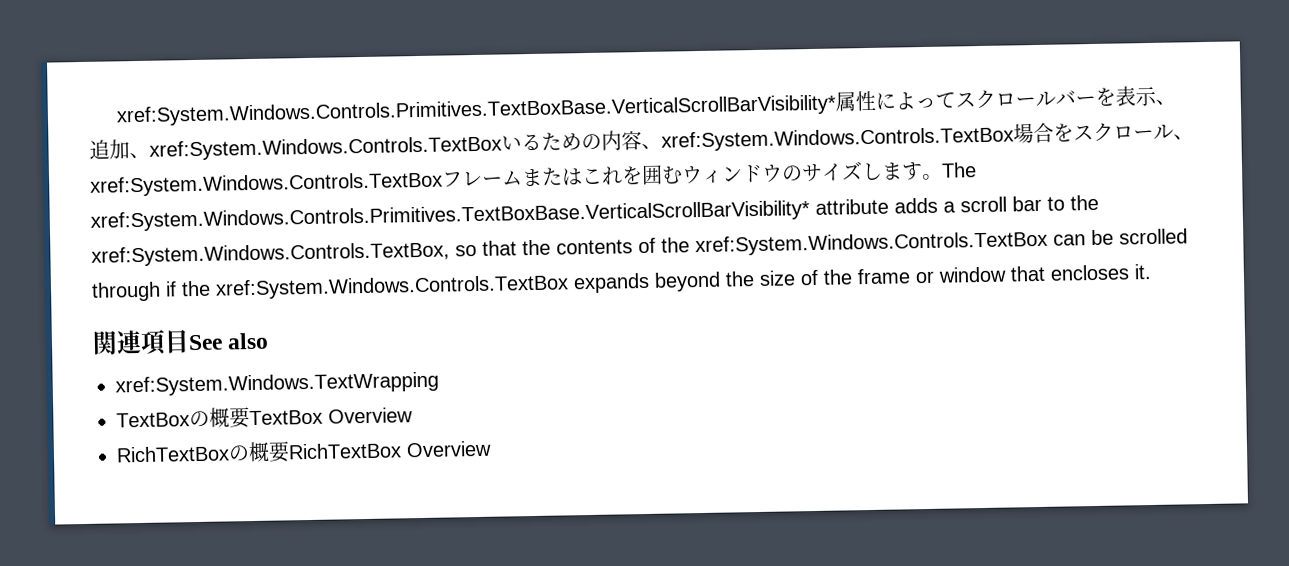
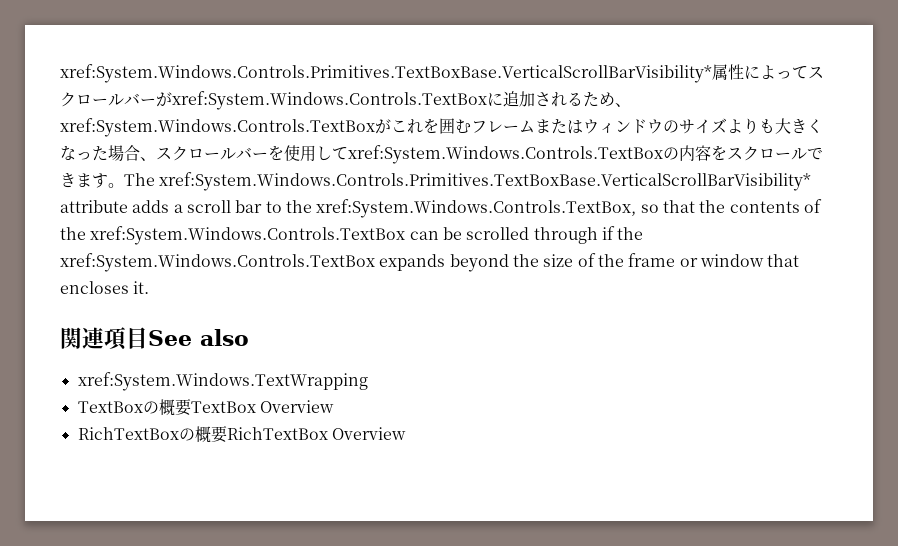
- xref:System.Windows.Controls.Primitives.TextBoxBase.VerticalScrollBarVisibility*属性によってスクロールバーを表示、追加、xref:System.Windows.Controls.TextBoxいるための内容、xref:System.Windows.Controls.TextBox場合をスクロール、xref:System.Windows.Controls.TextBoxフレームまたはこれを囲むウィンドウのサイズします。
+ xref:System.Windows.Controls.Primitives.TextBoxBase.VerticalScrollBarVisibility*属性によってスクロールバーがxref:System.Windows.Controls.TextBoxに追加されるため、xref:System.Windows.Controls.TextBoxがこれを囲むフレームまたはウィンドウのサイズよりも大きくなった場合、スクロールバーを使用してxref:System.Windows.Controls.TextBoxの内容をスクロールできます。

